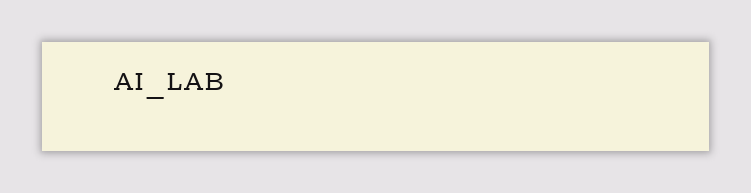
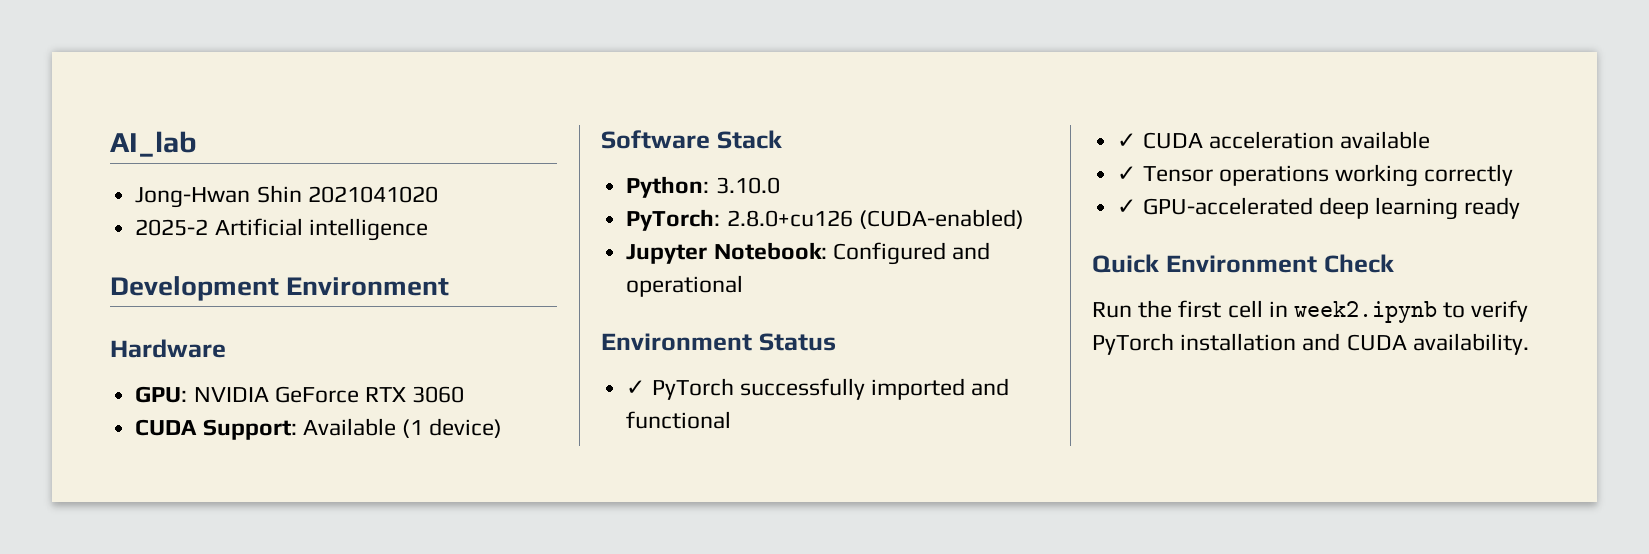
- AI_LAB
+ AI_lab
+ Jong-Hwan Shin 2021041020
+ 2025-2 Artificial intelligence
+ Development Environment
+ Hardware
+ GPU: NVIDIA GeForce RTX 3060
+ CUDA Support: Available (1 device)
+ Software Stack
+ Python: 3.10.0
+ PyTorch: 2.8.0+cu126 (CUDA-enabled)
+ Jupyter Notebook: Configured and operational
+ Environment Status
+ ✓ PyTorch successfully imported and functional
+ ✓ CUDA acceleration available
+ ✓ Tensor operations working correctly
+ ✓ GPU-accelerated deep learning ready
+ Quick Environment Check
+ Run the first cell in week2.ipynb to verify PyTorch installation and CUDA availability.

